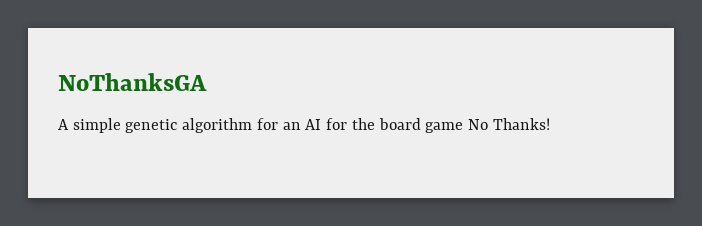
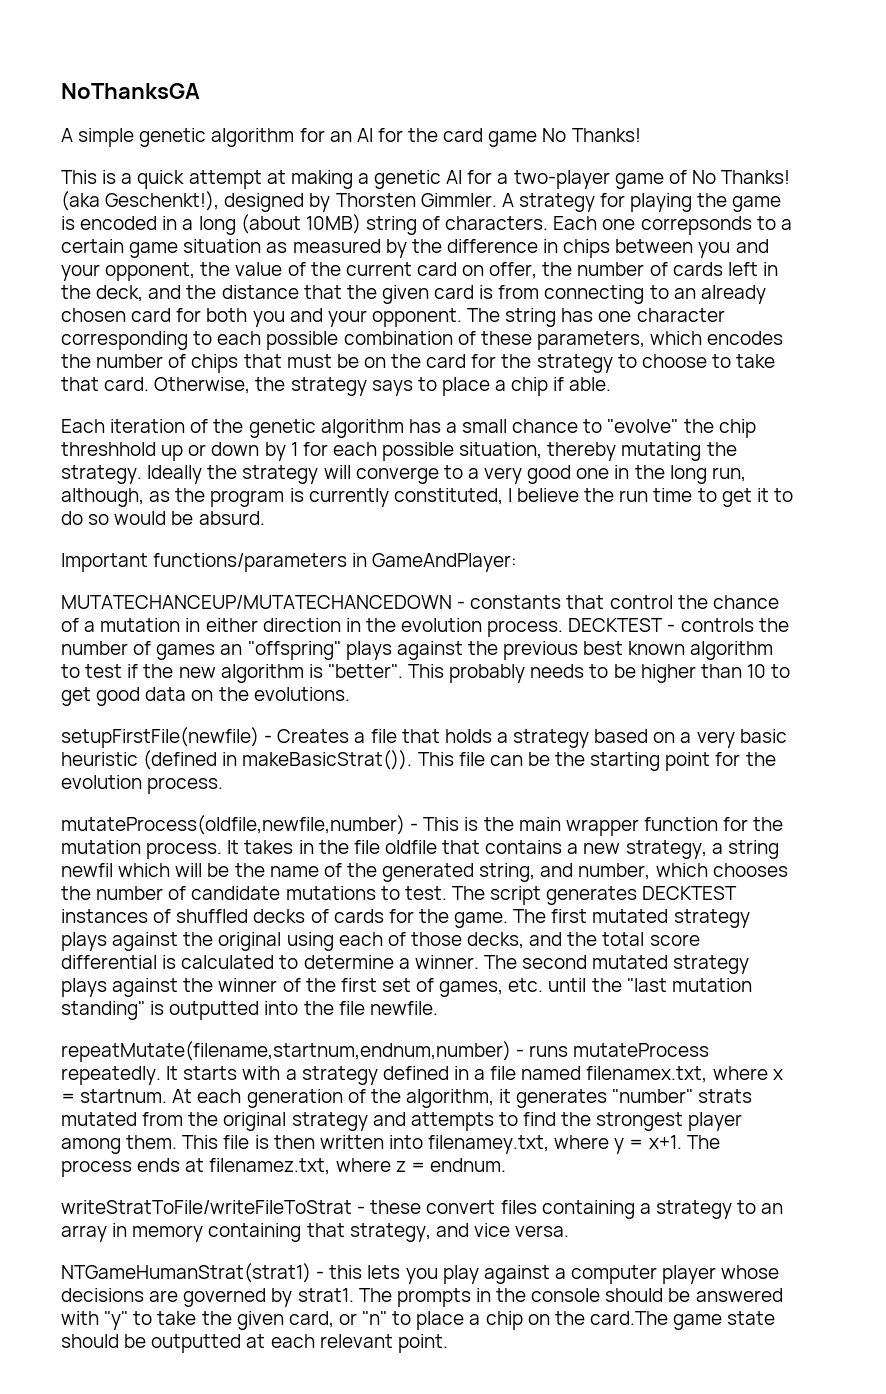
- A simple genetic algorithm for an AI for the board game No Thanks!
+ A simple genetic algorithm for an AI for the card game No Thanks!
+ This is a quick attempt at making a genetic AI for a two-player game of No Thanks! (aka Geschenkt!), designed by Thorsten Gimmler. A strategy for playing the game is encoded in a long (about 10MB) string of characters. Each one correpsonds to a certain game situation as measured by the difference in chips between you and your opponent, the value of the current card on offer, the number of cards left in the deck, and the distance that the given card is from connecting to an already chosen card for both you and your opponent. The string has one character corresponding to each possible combination of these parameters, which encodes the number of chips that must be on the card for the strategy to choose to take that card. Otherwise, the strategy says to place a chip if able.
+ Each iteration of the genetic algorithm has a small chance to "evolve" the chip threshhold up or down by 1 for each possible situation, thereby mutating the strategy. Ideally the strategy will converge to a very good one in the long run, although, as the program is currently constituted, I believe the run time to get it to do so would be absurd.
+ Important functions/parameters in GameAndPlayer:
+ MUTATECHANCEUP/MUTATECHANCEDOWN - constants that control the chance of a mutation in either direction in the evolution process. DECKTEST - controls the number of games an "offspring" plays against the previous best known algorithm to test if the new algorithm is "better". This probably needs to be higher than 10 to get good data on the evolutions.
+ setupFirstFile(newfile) - Creates a file that holds a strategy based on a very basic heuristic (defined in makeBasicStrat()). This file can be the starting point for the evolution process.
+ mutateProcess(oldfile,newfile,number) - This is the main wrapper function for the mutation process. It takes in the file oldfile that contains a new strategy, a string newfil which will be the name of the generated string, and number, which chooses the number of candidate mutations to test. The script generates DECKTEST instances of shuffled decks of cards for the game. The first mutated strategy plays against the original using each of those decks, and the total score differential is calculated to determine a winner. The second mutated strategy plays against the winner of the first set of games, etc. until the "last mutation standing" is outputted into the file newfile.
+ repeatMutate(filename,startnum,endnum,number) - runs mutateProcess repeatedly. It starts with a strategy defined in a file named filenamex.txt, where x = startnum. At each generation of the algorithm, it generates "number" strats mutated from the original strategy and attempts to find the strongest player among them. This file is then written into filenamey.txt, where y = x+1. The process ends at filenamez.txt, where z = endnum.
+ writeStratToFile/writeFileToStrat - these convert files containing a strategy to an array in memory containing that strategy, and vice versa.
+ NTGameHumanStrat(strat1) - this lets you play against a computer player whose decisions are governed by strat1. The prompts in the console should be answered with "y" to take the given card, or "n" to place a chip on the card.The game state should be outputted at each relevant point.

